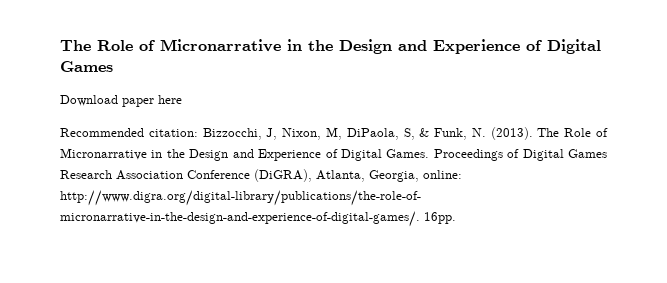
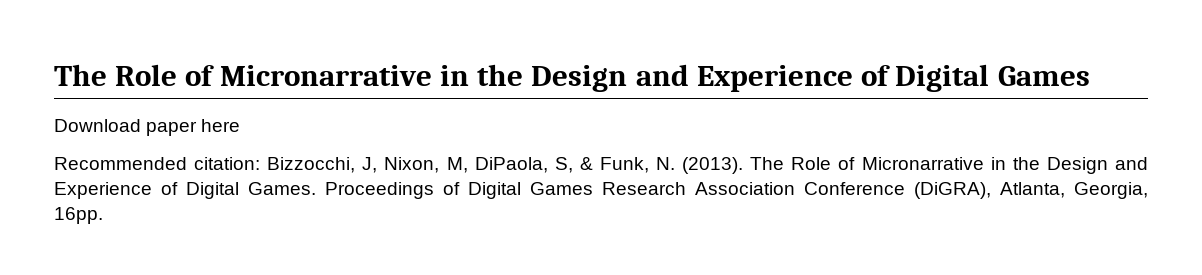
- Proceedings of Digital Games Research Association Conference (DiGRA), Atlanta, Georgia, online: http://www.digra.org/digital-library/publications/the-role-of- micronarrative-in-the-design-and-experience-of-digital-games/. 16pp.
+ Proceedings of Digital Games Research Association Conference (DiGRA), Atlanta, Georgia, 16pp.

